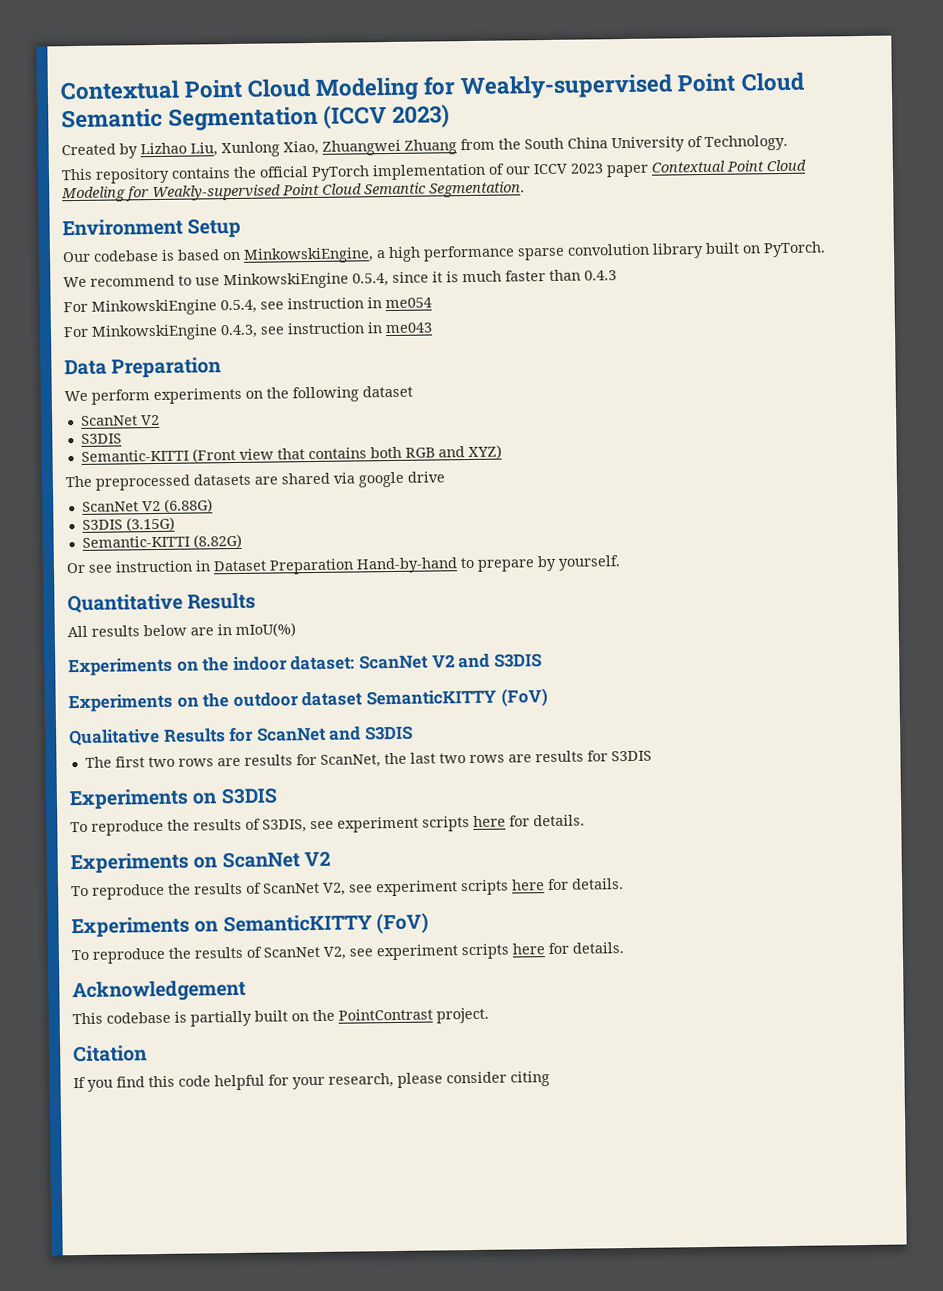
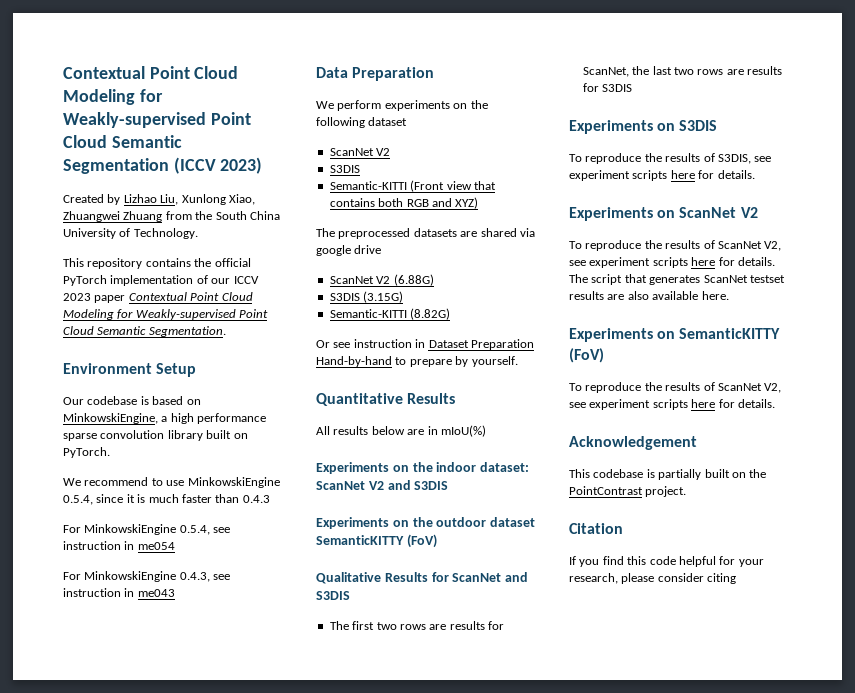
+ The script that generates ScanNet testset results are also available here.

